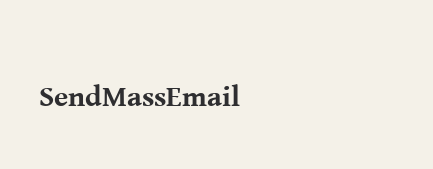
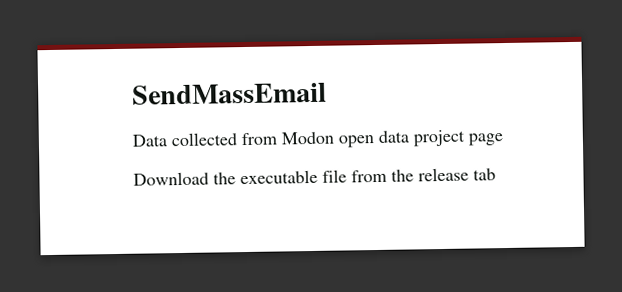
+ Data collected from Modon open data project page
+ Download the executable file from the release tab

